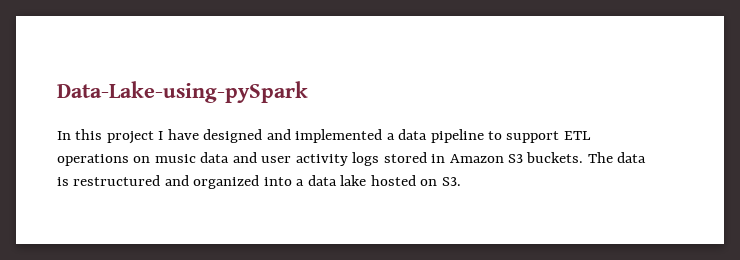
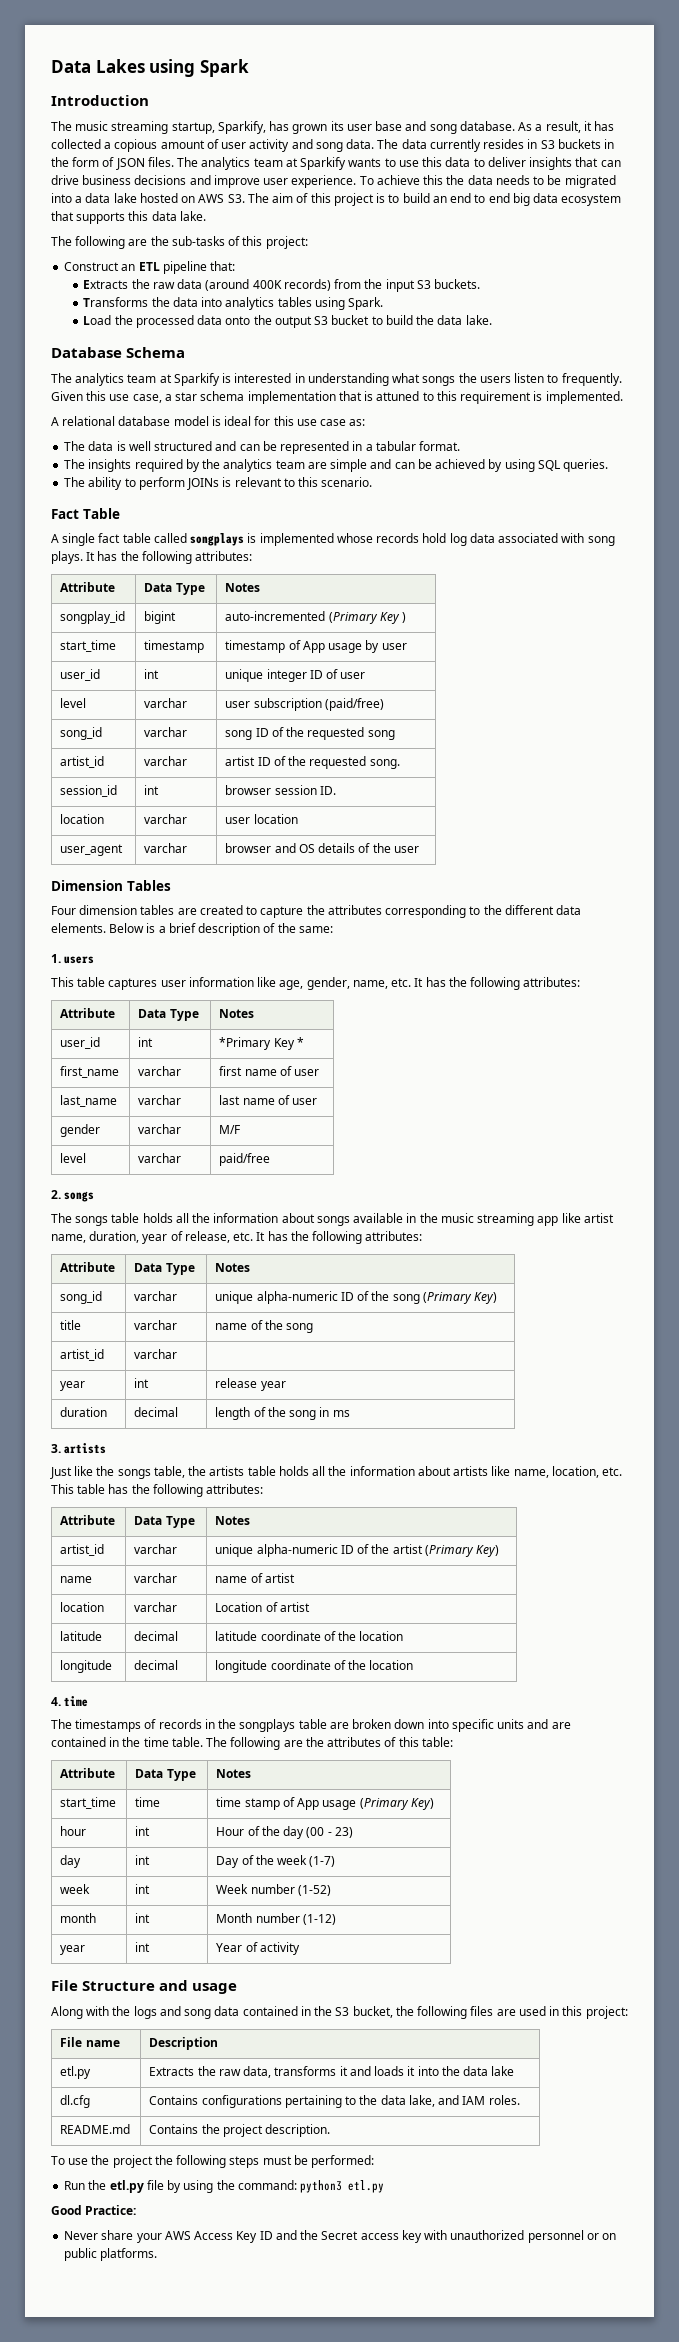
- Data-Lake-using-pySpark
- In this project I have designed and implemented a data pipeline to support ETL operations on music data and user activity logs stored in Amazon S3 buckets. The data is restructured and organized into a data lake hosted on S3.
+ Data Lakes using Spark
+ Introduction
+ The music streaming startup, Sparkify, has grown its user base and song database. As a result, it has collected a copious amount of user activity and song data. The data currently resides in S3 buckets in the form of JSON files. The analytics team at Sparkify wants to use this data to deliver insights that can drive business decisions and improve user experience. To achieve this the data needs to be migrated into a data lake hosted on AWS S3. The aim of this project is to build an end to end big data ecosystem that supports this data lake.
+ The following are the sub-tasks of this project:
+ Construct an ETL pipeline that:
+ Extracts the raw data (around 400K records) from the input S3 buckets.
+ Transforms the data into analytics tables using Spark.
+ Load the processed data onto the output S3 bucket to build the data lake.
+ Database Schema
+ The analytics team at Sparkify is interested in understanding what songs the users listen to frequently. Given this use case, a star schema implementation that is attuned to this requirement is implemented.
+ A relational database model is ideal for this use case as:
+ The data is well structured and can be represented in a tabular format.
+ The insights required by the analytics team are simple and can be achieved by using SQL queries.
+ The ability to perform JOINs is relevant to this scenario.
+ Fact Table
+ A single fact table called songplays is implemented whose records hold log data associated with song plays. It has the following attributes:
+ Attribute | Data Type | Notes
+ songplay_id | bigint | auto-incremented (Primary Key )
+ start_time | timestamp | timestamp of App usage by user
+ user_id | int | unique integer ID of user
+ level | varchar | user subscription (paid/free)
+ song_id | varchar | song ID of the requested song
+ artist_id | varchar | artist ID of the requested song.
+ session_id | int | browser session ID.
+ location | varchar | user location
+ user_agent | varchar | browser and OS details of the user
+ Dimension Tables
+ Four dimension tables are created to capture the attributes corresponding to the different data elements. Below is a brief description of the same:
+ 1. users
+ This table captures user information like age, gender, name, etc. It has the following attributes:
+ Attribute | Data Type | Notes
+ user_id | int | *Primary Key *
+ first_name | varchar | first name of user
+ last_name | varchar | last name of user
+ gender | varchar | M/F
+ level | varchar | paid/free
+ 2. songs
+ The songs table holds all the information about songs available in the music streaming app like artist name, duration, year of release, etc. It has the following attributes:
+ Attribute | Data Type | Notes
+ song_id | varchar | unique alpha-numeric ID of the song (Primary Key)
+ title | varchar | name of the song
+ artist_id | varchar |
+ year | int | release year
+ duration | decimal | length of the song in ms
+ 3. artists
+ Just like the songs table, the artists table holds all the information about artists like name, location, etc. This table has the following attributes:
+ Attribute | Data Type | Notes
+ artist_id | varchar | unique alpha-numeric ID of the artist (Primary Key)
+ name | varchar | name of artist
+ location | varchar | Location of artist
+ latitude | decimal | latitude coordinate of the location
+ longitude | decimal | longitude coordinate of the location
+ 4. time
+ The timestamps of records in the songplays table are broken down into specific units and are contained in the time table. The following are the attributes of this table:
+ Attribute | Data Type | Notes
+ start_time | time | time stamp of App usage (Primary Key)
+ hour | int | Hour of the day (00 - 23)
+ day | int | Day of the week (1-7)
+ week | int | Week number (1-52)
+ month | int | Month number (1-12)
+ year | int | Year of activity
+ File Structure and usage
+ Along with the logs and song data contained in the S3 bucket, the following files are used in this project:
+ File name | Description
+ etl.py | Extracts the raw data, transforms it and loads it into the data lake
+ dl.cfg | Contains configurations pertaining to the data lake, and IAM roles.
+ README.md | Contains the project description.
+ To use the project the following steps must be performed:
+ Run the etl.py file by using the command: python3 etl.py
+ Good Practice:
+ Never share your AWS Access Key ID and the Secret access key with unauthorized personnel or on public platforms.

